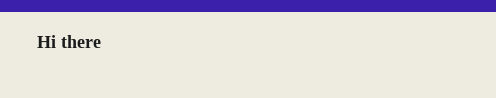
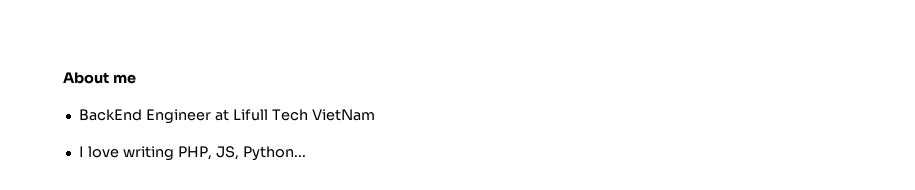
- Hi there
+ About me
+ BackEnd Engineer at Lifull Tech VietNam
+ I love writing PHP, JS, Python...

